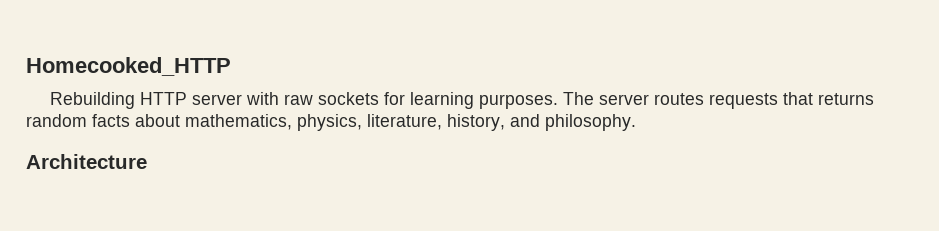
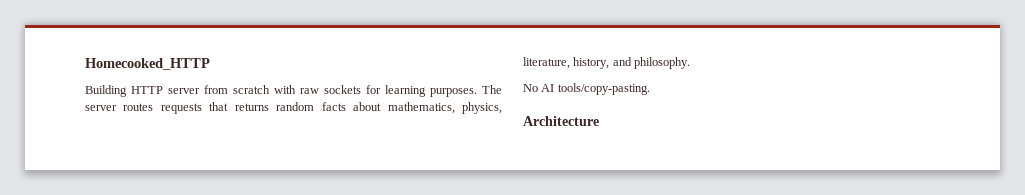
- Rebuilding HTTP server with raw sockets for learning purposes.
+ Building HTTP server from scratch with raw sockets for learning purposes.
+ No AI tools/copy-pasting.

